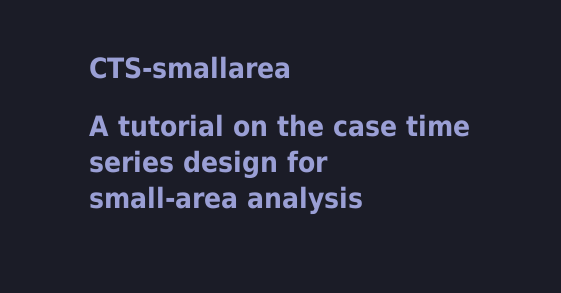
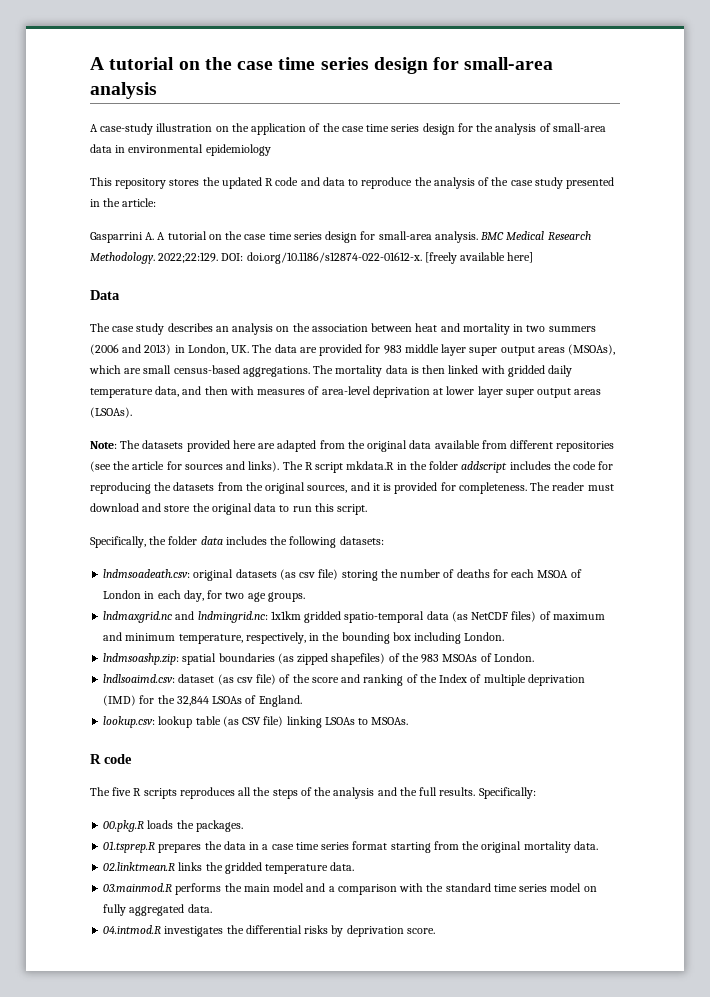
- CTS-smallarea
+ A case-study illustration on the application of the case time series design for the analysis of small-area data in environmental epidemiology
+ This repository stores the updated R code and data to reproduce the analysis of the case study presented in the article:
+ Gasparrini A. A tutorial on the case time series design for small-area analysis. BMC Medical Research Methodology. 2022;22:129. DOI: doi.org/10.1186/s12874-022-01612-x. [freely available here]
+ Data
+ The case study describes an analysis on the association between heat and mortality in two summers (2006 and 2013) in London, UK. The data are provided for 983 middle layer super output areas (MSOAs), which are small census-based aggregations. The mortality data is then linked with gridded daily temperature data, and then with measures of area-level deprivation at lower layer super output areas (LSOAs).
+ Note: The datasets provided here are adapted from the original data available from different repositories (see the article for sources and links). The R script mkdata.R in the folder addscript includes the code for reproducing the datasets from the original sources, and it is provided for completeness. The reader must download and store the original data to run this script.
+ Specifically, the folder data includes the following datasets:
+ lndmsoadeath.csv: original datasets (as csv file) storing the number of deaths for each MSOA of London in each day, for two age groups.
+ lndmaxgrid.nc and lndmingrid.nc: 1x1km gridded spatio-temporal data (as NetCDF files) of maximum and minimum temperature, respectively, in the bounding box including London.
+ lndmsoashp.zip: spatial boundaries (as zipped shapefiles) of the 983 MSOAs of London.
+ lndlsoaimd.csv: dataset (as csv file) of the score and ranking of the Index of multiple deprivation (IMD) for the 32,844 LSOAs of England.
+ lookup.csv: lookup table (as CSV file) linking LSOAs to MSOAs.
+ R code
+ The five R scripts reproduces all the steps of the analysis and the full results. Specifically:
+ 00.pkg.R loads the packages.
+ 01.tsprep.R prepares the data in a case time series format starting from the original mortality data.
+ 02.linktmean.R links the gridded temperature data.
+ 03.mainmod.R performs the main model and a comparison with the standard time series model on fully aggregated data.
+ 04.intmod.R investigates the differential risks by deprivation score.

